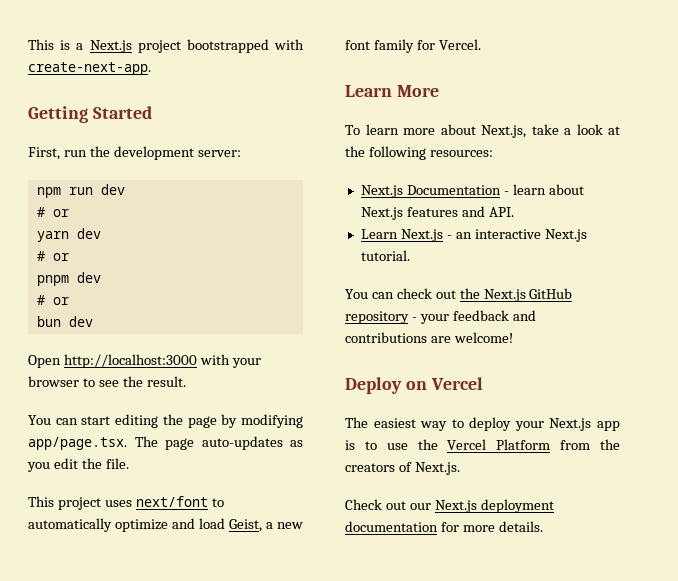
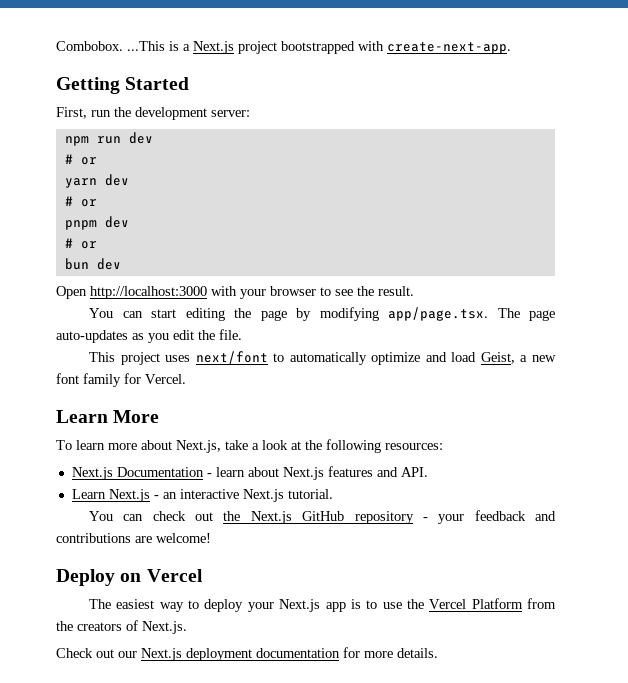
- This is a Next.js project bootstrapped with create-next-app.
+ Combobox. ...This is a Next.js project bootstrapped with create-next-app.

